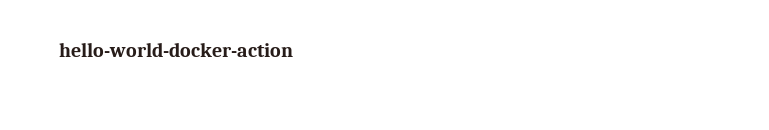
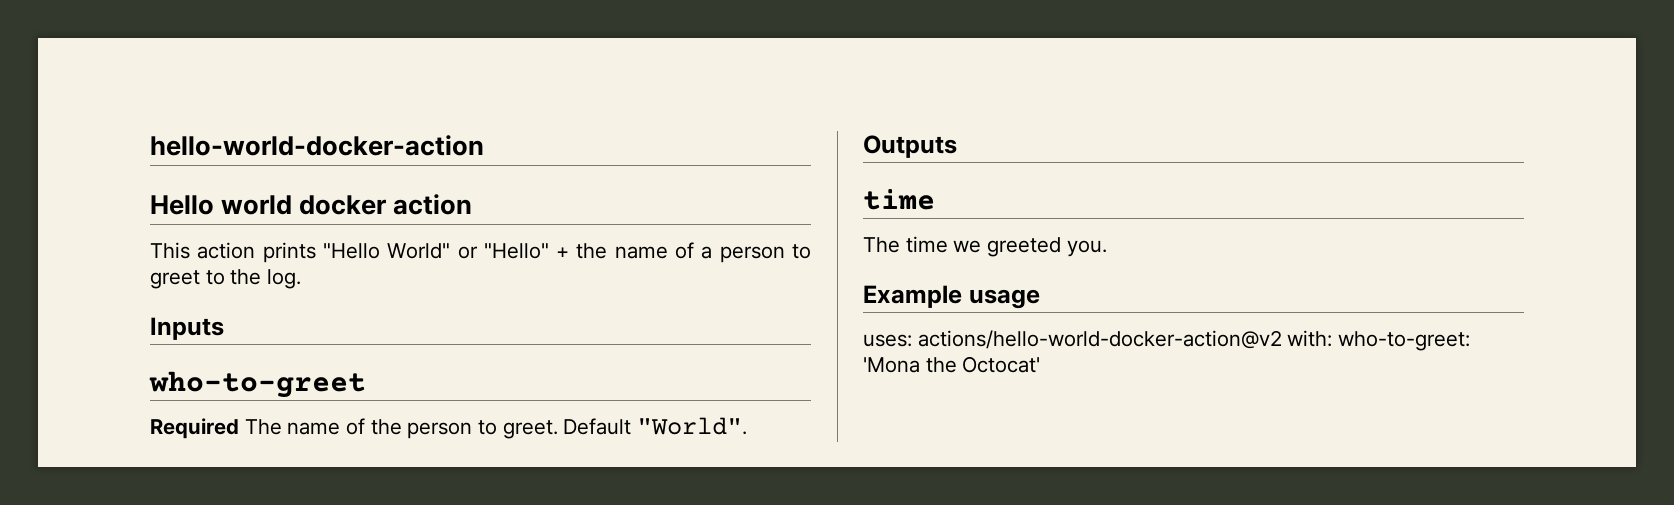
+ Hello world docker action
+ This action prints "Hello World" or "Hello" + the name of a person to greet to the log.
+ Inputs
+ who-to-greet
+ Required The name of the person to greet. Default "World".
+ Outputs
+ time
+ The time we greeted you.
+ Example usage
+ uses: actions/hello-world-docker-action@v2 with: who-to-greet: 'Mona the Octocat'

